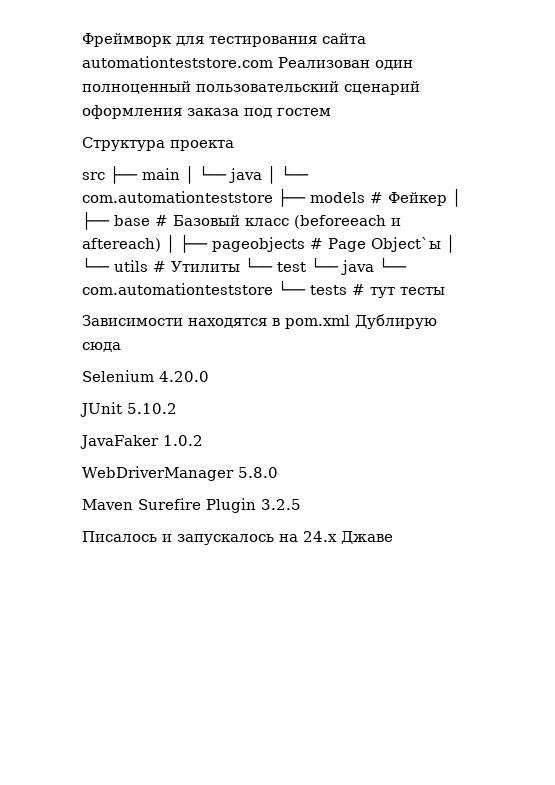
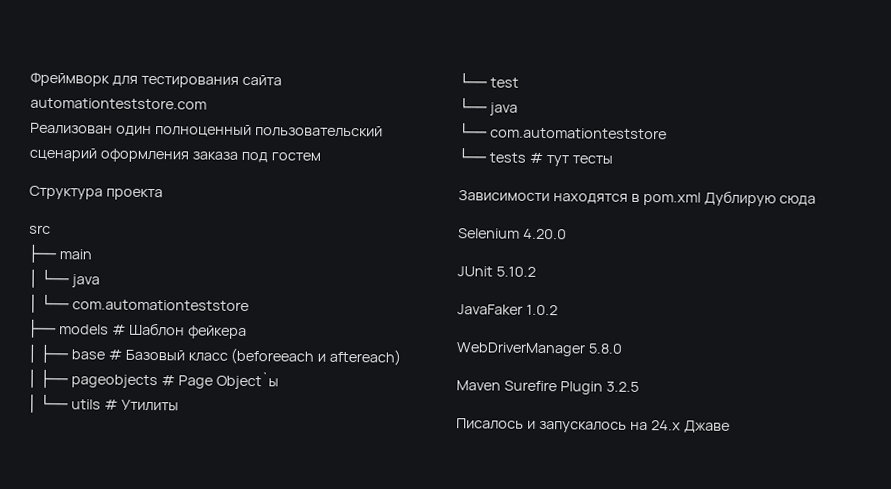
- Фреймворк для тестирования сайта automationteststore.com Реализован один полноценный пользовательский сценарий оформления заказа под гостем
+ Фреймворк для тестирования сайта automationteststore.com
+ Реализован один полноценный пользовательский сценарий оформления заказа под гостем
- src ├── main │ └── java │ └── com.automationteststore ├── models # Фейкер │ ├── base # Базовый класс (beforeeach и aftereach) │ ├── pageobjects # Page Object`ы │ └── utils # Утилиты └── test └── java └── com.automationteststore └── tests # тут тесты
+ src
+ ├── main
+ │ └── java
+ │ └── com.automationteststore
+ ├── models # Шаблон фейкера
+ │ ├── base # Базовый класс (beforeeach и aftereach)
+ │ ├── pageobjects # Page Object`ы
+ │ └── utils # Утилиты
+ └── test
+ └── java
+ └── com.automationteststore
+ └── tests # тут тесты

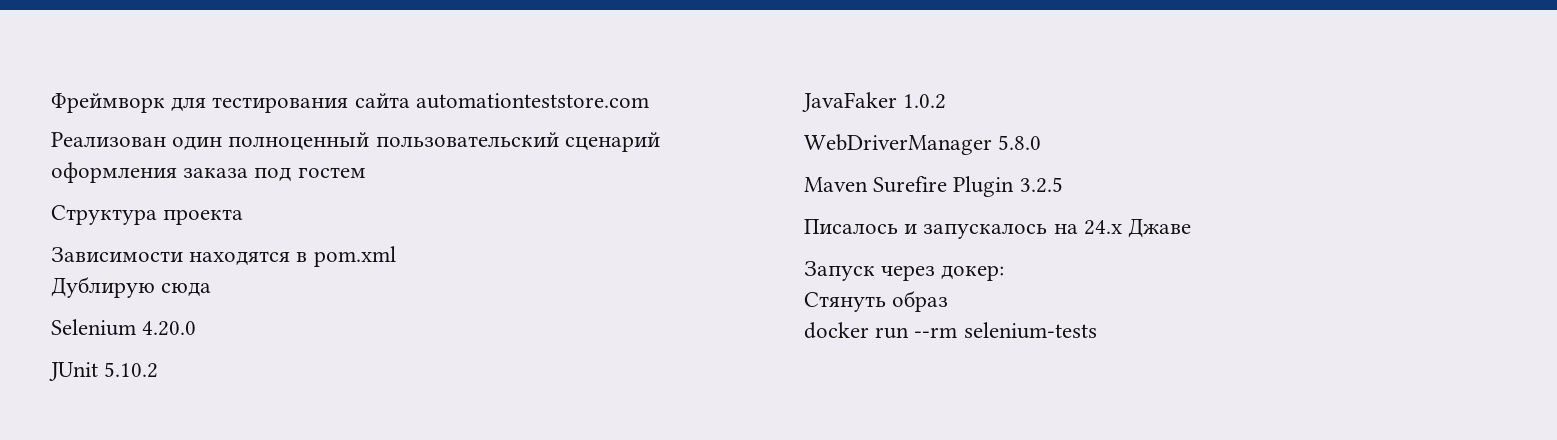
- src
- ├── main
- │ └── java
- │ └── com.automationteststore
- ├── models # Шаблон фейкера
- │ ├── base # Базовый класс (beforeeach и aftereach)
- │ ├── pageobjects # Page Object`ы
- │ └── utils # Утилиты
- └── test
- └── java
- └── com.automationteststore
- └── tests # тут тесты
- Зависимости находятся в pom.xml Дублирую сюда
+ Зависимости находятся в pom.xml
+ Дублирую сюда
+ Запуск через докер:
+ Стянуть образ
+ docker run --rm selenium-tests

